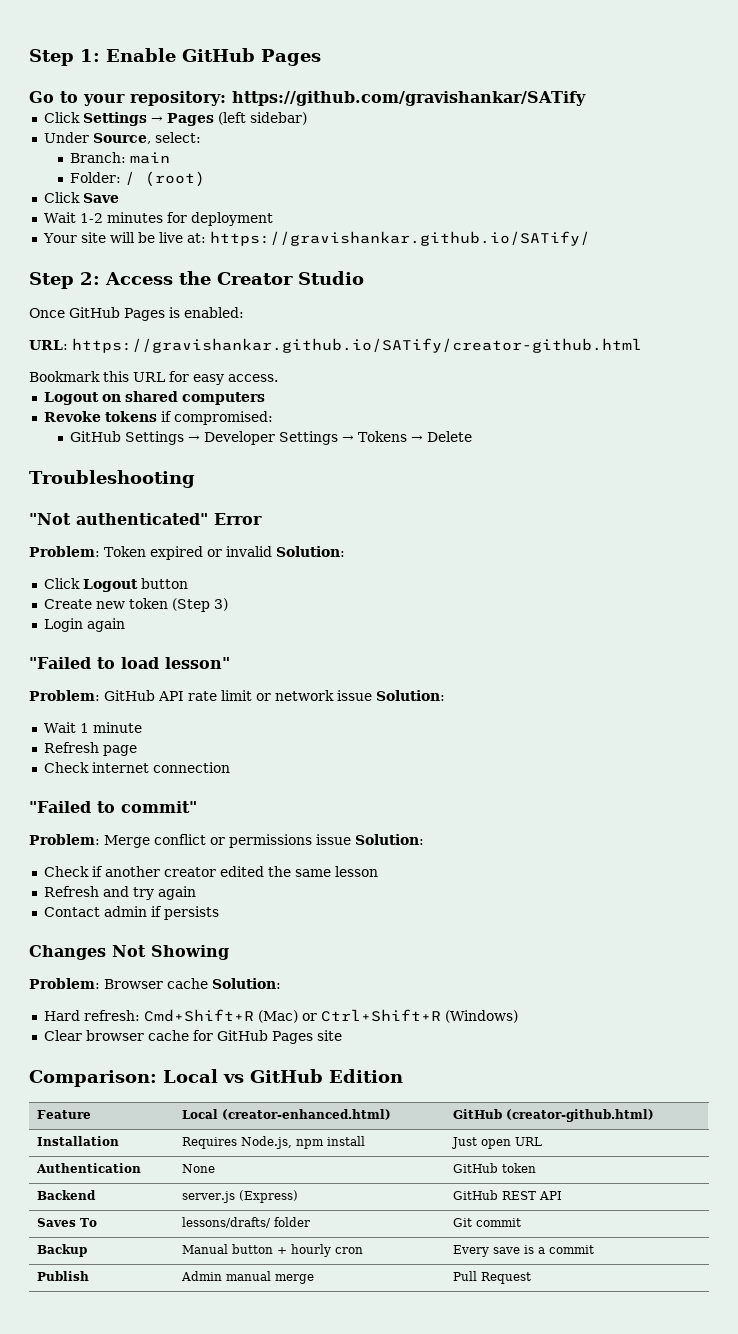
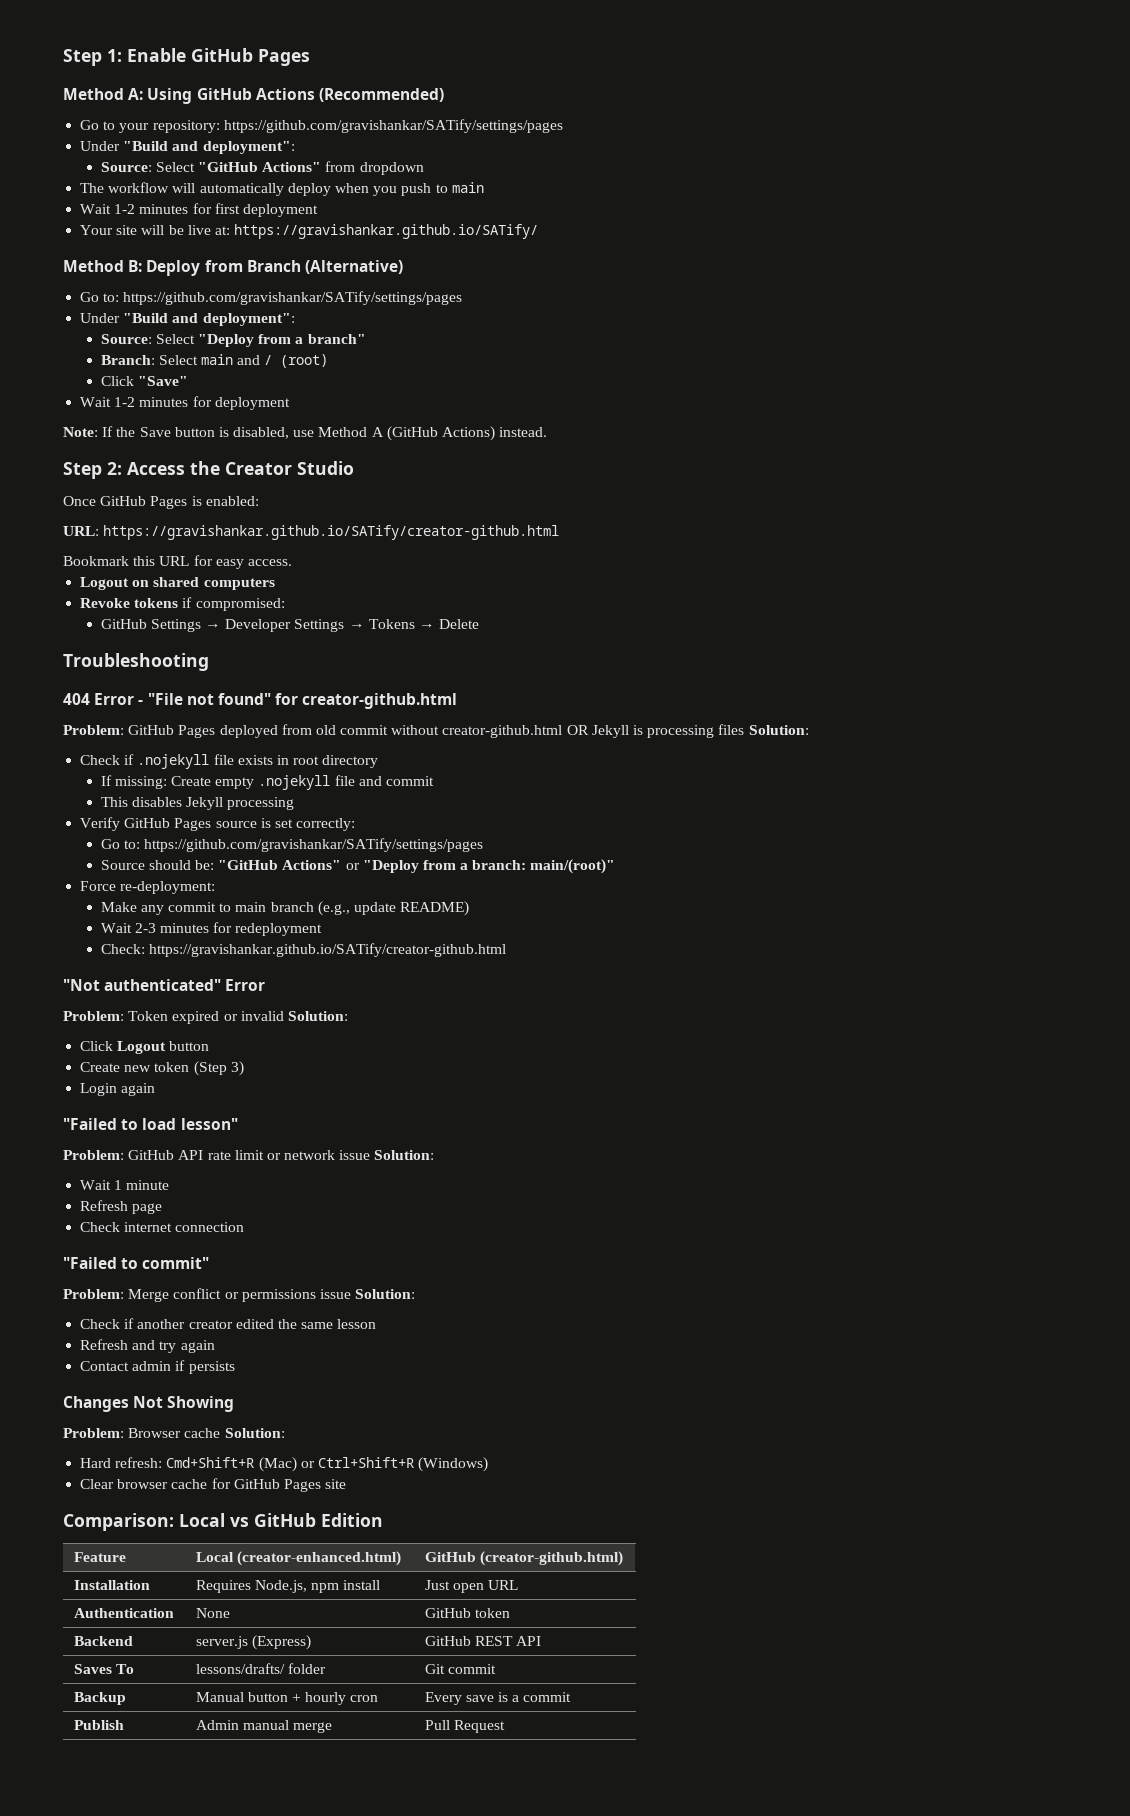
- Go to your repository: https://github.com/gravishankar/SATify
- Click Settings → Pages (left sidebar)
- Under Source, select:
- Branch: main
- Folder: / (root)
- Click Save
- Wait 1-2 minutes for deployment
+ Method A: Using GitHub Actions (Recommended)
+ Go to your repository: https://github.com/gravishankar/SATify/settings/pages
+ Under "Build and deployment":
+ Source: Select "GitHub Actions" from dropdown
+ The workflow will automatically deploy when you push to main
+ Wait 1-2 minutes for first deployment
+ Method B: Deploy from Branch (Alternative)
+ Go to: https://github.com/gravishankar/SATify/settings/pages
+ Under "Build and deployment":
+ Source: Select "Deploy from a branch"
+ Branch: Select main and / (root)
+ Click "Save"
+ Wait 1-2 minutes for deployment
+ Note: If the Save button is disabled, use Method A (GitHub Actions) instead.
+ 404 Error - "File not found" for creator-github.html
+ Problem: GitHub Pages deployed from old commit without creator-github.html OR Jekyll is processing files Solution:
+ Check if .nojekyll file exists in root directory
+ If missing: Create empty .nojekyll file and commit
+ This disables Jekyll processing
+ Verify GitHub Pages source is set correctly:
+ Go to: https://github.com/gravishankar/SATify/settings/pages
+ Source should be: "GitHub Actions" or "Deploy from a branch: main/(root)"
+ Force re-deployment:
+ Make any commit to main branch (e.g., update README)
+ Wait 2-3 minutes for redeployment
+ Check: https://gravishankar.github.io/SATify/creator-github.html

